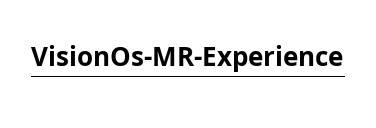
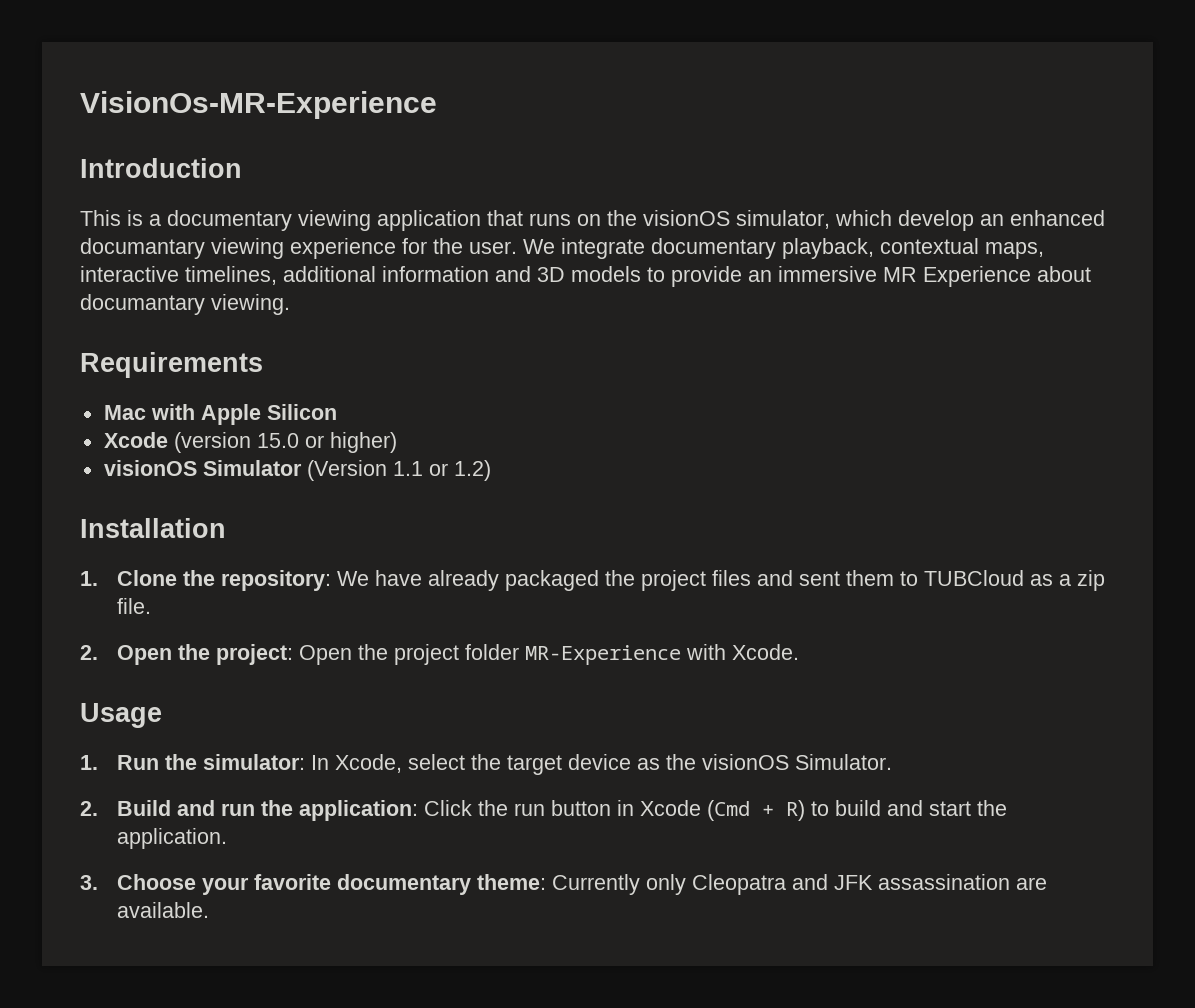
+ Introduction
+ This is a documentary viewing application that runs on the visionOS simulator, which develop an enhanced documantary viewing experience for the user. We integrate documentary playback, contextual maps, interactive timelines, additional information and 3D models to provide an immersive MR Experience about documantary viewing.
+ Requirements
+ Mac with Apple Silicon
+ Xcode (version 15.0 or higher)
+ visionOS Simulator (Version 1.1 or 1.2)
+ Installation
+ 1. Clone the repository: We have already packaged the project files and sent them to TUBCloud as a zip file.
+ 2. Open the project: Open the project folder MR-Experience with Xcode.
+ Usage
+ 1. Run the simulator: In Xcode, select the target device as the visionOS Simulator.
+ 2. Build and run the application: Click the run button in Xcode (Cmd + R) to build and start the application.
+ 3. Choose your favorite documentary theme: Currently only Cleopatra and JFK assassination are available.

